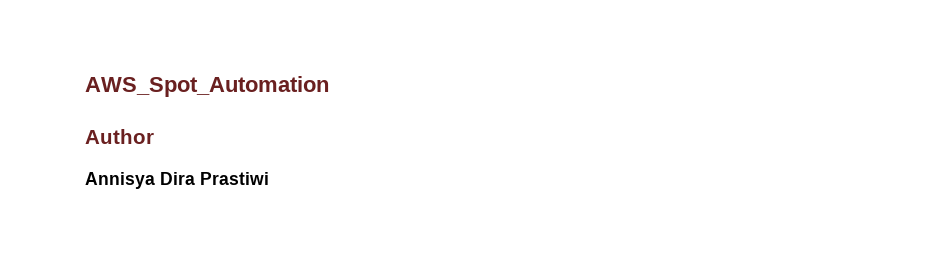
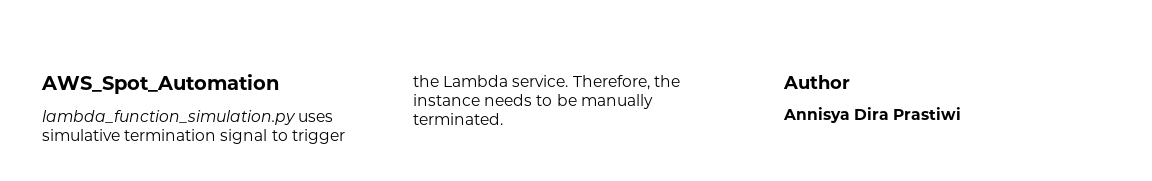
+ lambda_function_simulation.py uses simulative termination signal to trigger the Lambda service. Therefore, the instance needs to be manually terminated.

